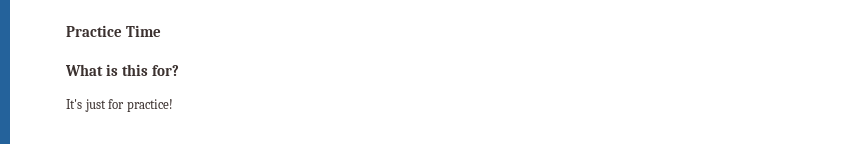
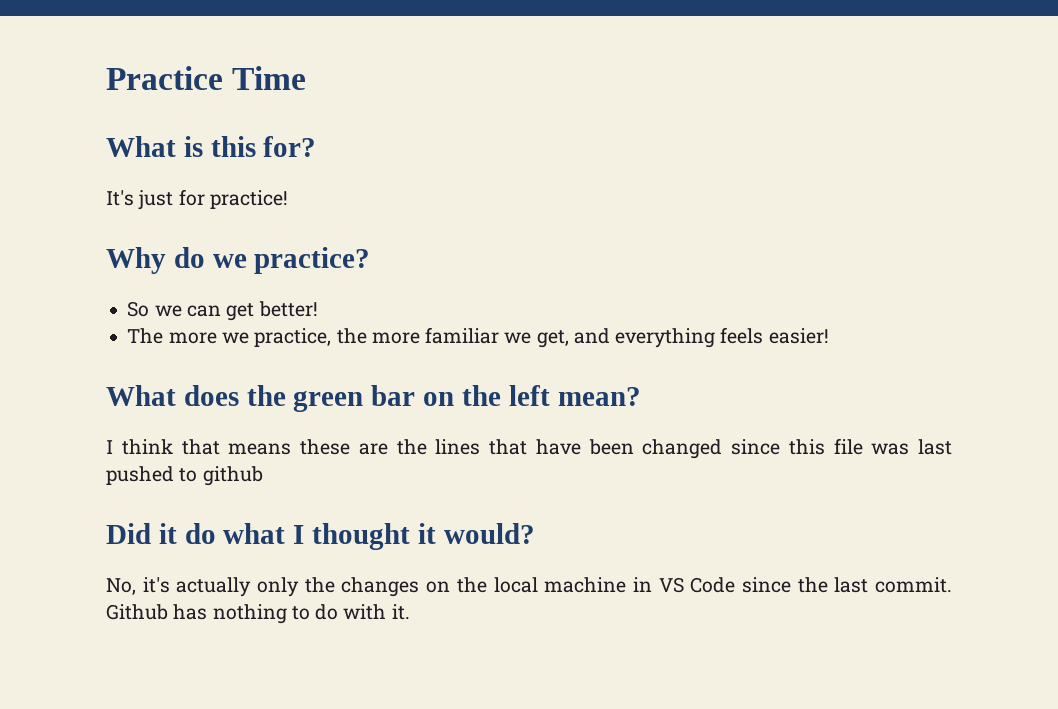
+ Why do we practice?
+ So we can get better!
+ The more we practice, the more familiar we get, and everything feels easier!
+ What does the green bar on the left mean?
+ I think that means these are the lines that have been changed since this file was last pushed to github
+ Did it do what I thought it would?
+ No, it's actually only the changes on the local machine in VS Code since the last commit. Github has nothing to do with it.

